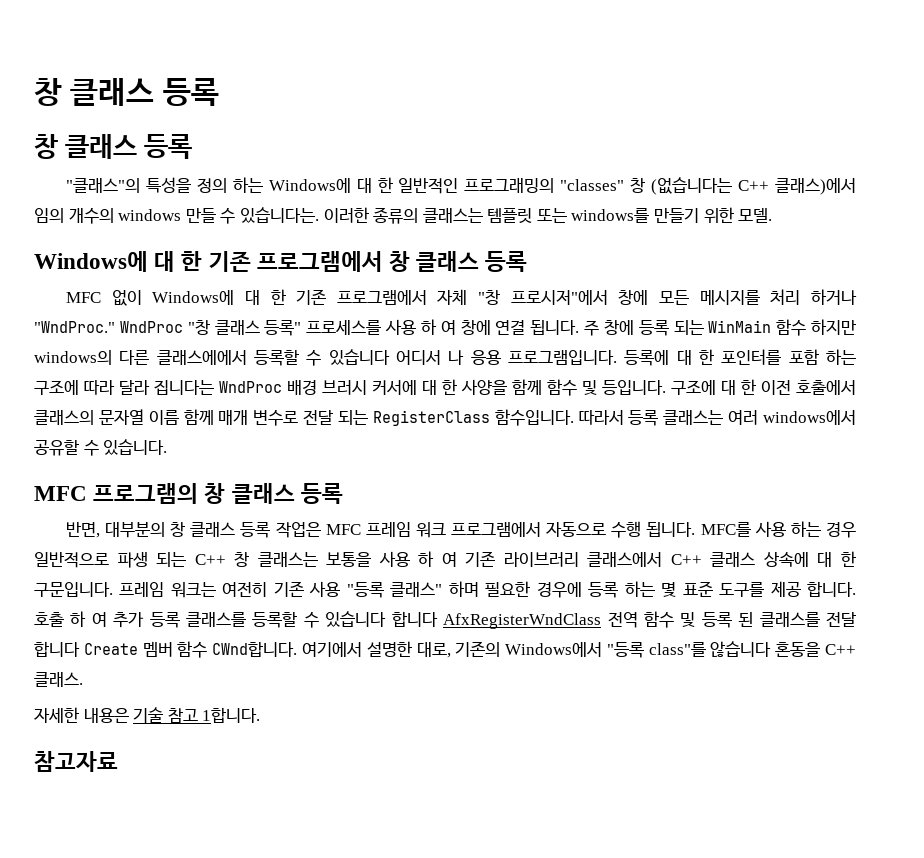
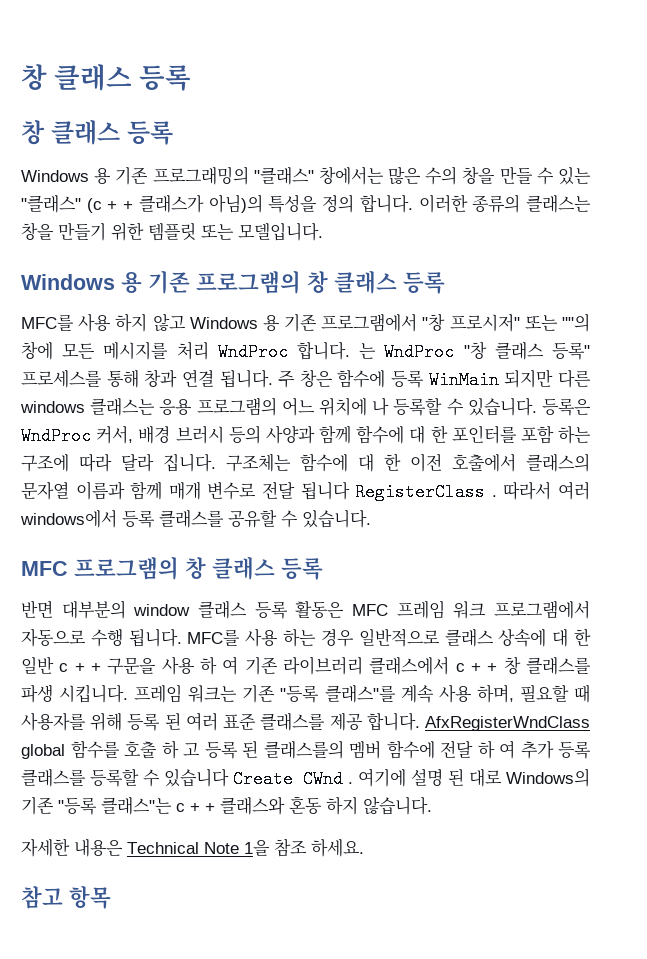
- "클래스"의 특성을 정의 하는 Windows에 대 한 일반적인 프로그래밍의 "classes" 창 (없습니다는 C++ 클래스)에서 임의 개수의 windows 만들 수 있습니다는. 이러한 종류의 클래스는 템플릿 또는 windows를 만들기 위한 모델.
- Windows에 대 한 기존 프로그램에서 창 클래스 등록
- MFC 없이 Windows에 대 한 기존 프로그램에서 자체 "창 프로시저"에서 창에 모든 메시지를 처리 하거나 "WndProc." WndProc "창 클래스 등록" 프로세스를 사용 하 여 창에 연결 됩니다. 주 창에 등록 되는 WinMain 함수 하지만 windows의 다른 클래스에에서 등록할 수 있습니다 어디서 나 응용 프로그램입니다. 등록에 대 한 포인터를 포함 하는 구조에 따라 달라 집니다는 WndProc 배경 브러시 커서에 대 한 사양을 함께 함수 및 등입니다. 구조에 대 한 이전 호출에서 클래스의 문자열 이름 함께 매개 변수로 전달 되는 RegisterClass 함수입니다. 따라서 등록 클래스는 여러 windows에서 공유할 수 있습니다.
+ Windows 용 기존 프로그래밍의 "클래스" 창에서는 많은 수의 창을 만들 수 있는 "클래스" (c + + 클래스가 아님)의 특성을 정의 합니다. 이러한 종류의 클래스는 창을 만들기 위한 템플릿 또는 모델입니다.
+ Windows 용 기존 프로그램의 창 클래스 등록
+ MFC를 사용 하지 않고 Windows 용 기존 프로그램에서 "창 프로시저" 또는 ""의 창에 모든 메시지를 처리 WndProc 합니다. 는 WndProc "창 클래스 등록" 프로세스를 통해 창과 연결 됩니다. 주 창은 함수에 등록 WinMain 되지만 다른 windows 클래스는 응용 프로그램의 어느 위치에 나 등록할 수 있습니다. 등록은 WndProc 커서, 배경 브러시 등의 사양과 함께 함수에 대 한 포인터를 포함 하는 구조에 따라 달라 집니다. 구조체는 함수에 대 한 이전 호출에서 클래스의 문자열 이름과 함께 매개 변수로 전달 됩니다 RegisterClass . 따라서 여러 windows에서 등록 클래스를 공유할 수 있습니다.
- 반면, 대부분의 창 클래스 등록 작업은 MFC 프레임 워크 프로그램에서 자동으로 수행 됩니다.
+ 반면 대부분의 window 클래스 등록 활동은 MFC 프레임 워크 프로그램에서 자동으로 수행 됩니다.
- MFC를 사용 하는 경우 일반적으로 파생 되는 C++ 창 클래스는 보통을 사용 하 여 기존 라이브러리 클래스에서 C++ 클래스 상속에 대 한 구문입니다. 프레임 워크는 여전히 기존 사용 "등록 클래스" 하며 필요한 경우에 등록 하는 몇 표준 도구를 제공 합니다. 호출 하 여 추가 등록 클래스를 등록할 수 있습니다 합니다 AfxRegisterWndClass 전역 함수 및 등록 된 클래스를 전달 합니다 Create 멤버 함수 CWnd합니다. 여기에서 설명한 대로, 기존의 Windows에서 "등록 class"를 않습니다 혼동을 C++ 클래스.
- 자세한 내용은 기술 참고 1합니다.
- 참고자료
+ MFC를 사용 하는 경우 일반적으로 클래스 상속에 대 한 일반 c + + 구문을 사용 하 여 기존 라이브러리 클래스에서 c + + 창 클래스를 파생 시킵니다. 프레임 워크는 기존 "등록 클래스"를 계속 사용 하며, 필요할 때 사용자를 위해 등록 된 여러 표준 클래스를 제공 합니다. AfxRegisterWndClass global 함수를 호출 하 고 등록 된 클래스를의 멤버 함수에 전달 하 여 추가 등록 클래스를 등록할 수 있습니다 Create CWnd . 여기에 설명 된 대로 Windows의 기존 "등록 클래스"는 c + + 클래스와 혼동 하지 않습니다.
+ 자세한 내용은 Technical Note 1을 참조 하세요.
+ 참고 항목

